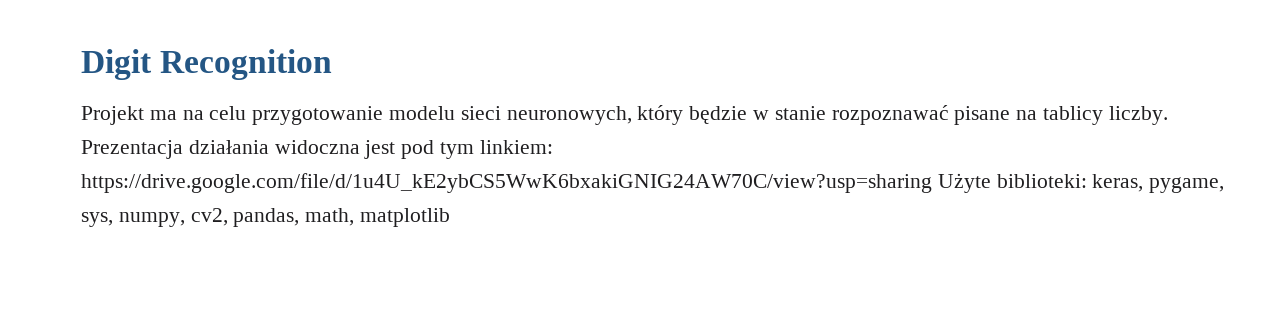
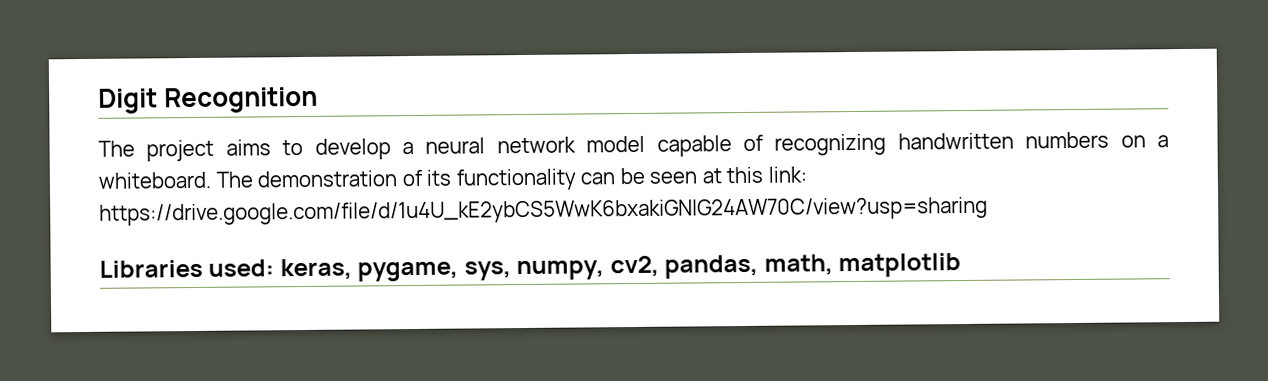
- Projekt ma na celu przygotowanie modelu sieci neuronowych, który będzie w stanie rozpoznawać pisane na tablicy liczby. Prezentacja działania widoczna jest pod tym linkiem: https://drive.google.com/file/d/1u4U_kE2ybCS5WwK6bxakiGNIG24AW70C/view?usp=sharing Użyte biblioteki: keras, pygame, sys, numpy, cv2, pandas, math, matplotlib
+ The project aims to develop a neural network model capable of recognizing handwritten numbers on a whiteboard. The demonstration of its functionality can be seen at this link: https://drive.google.com/file/d/1u4U_kE2ybCS5WwK6bxakiGNIG24AW70C/view?usp=sharing
+ Libraries used: keras, pygame, sys, numpy, cv2, pandas, math, matplotlib

